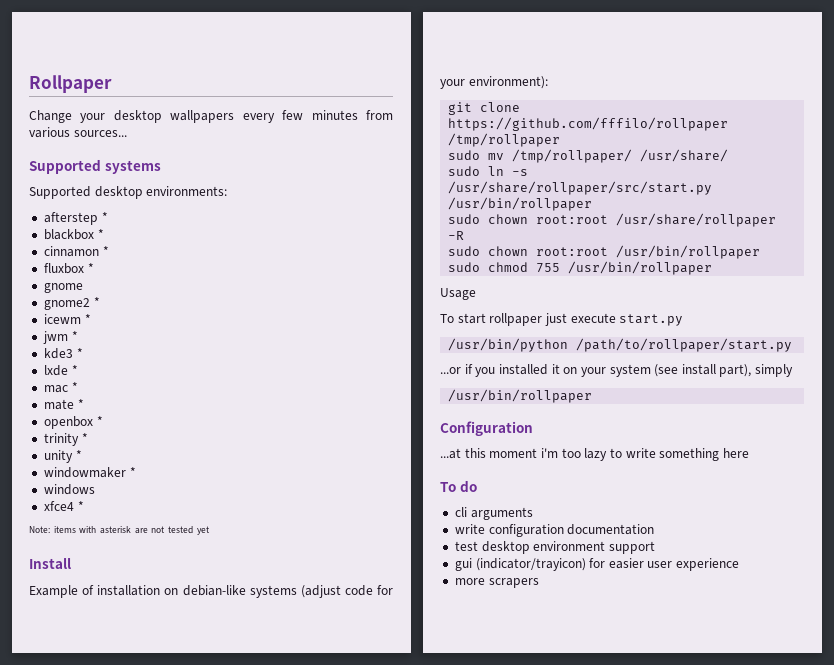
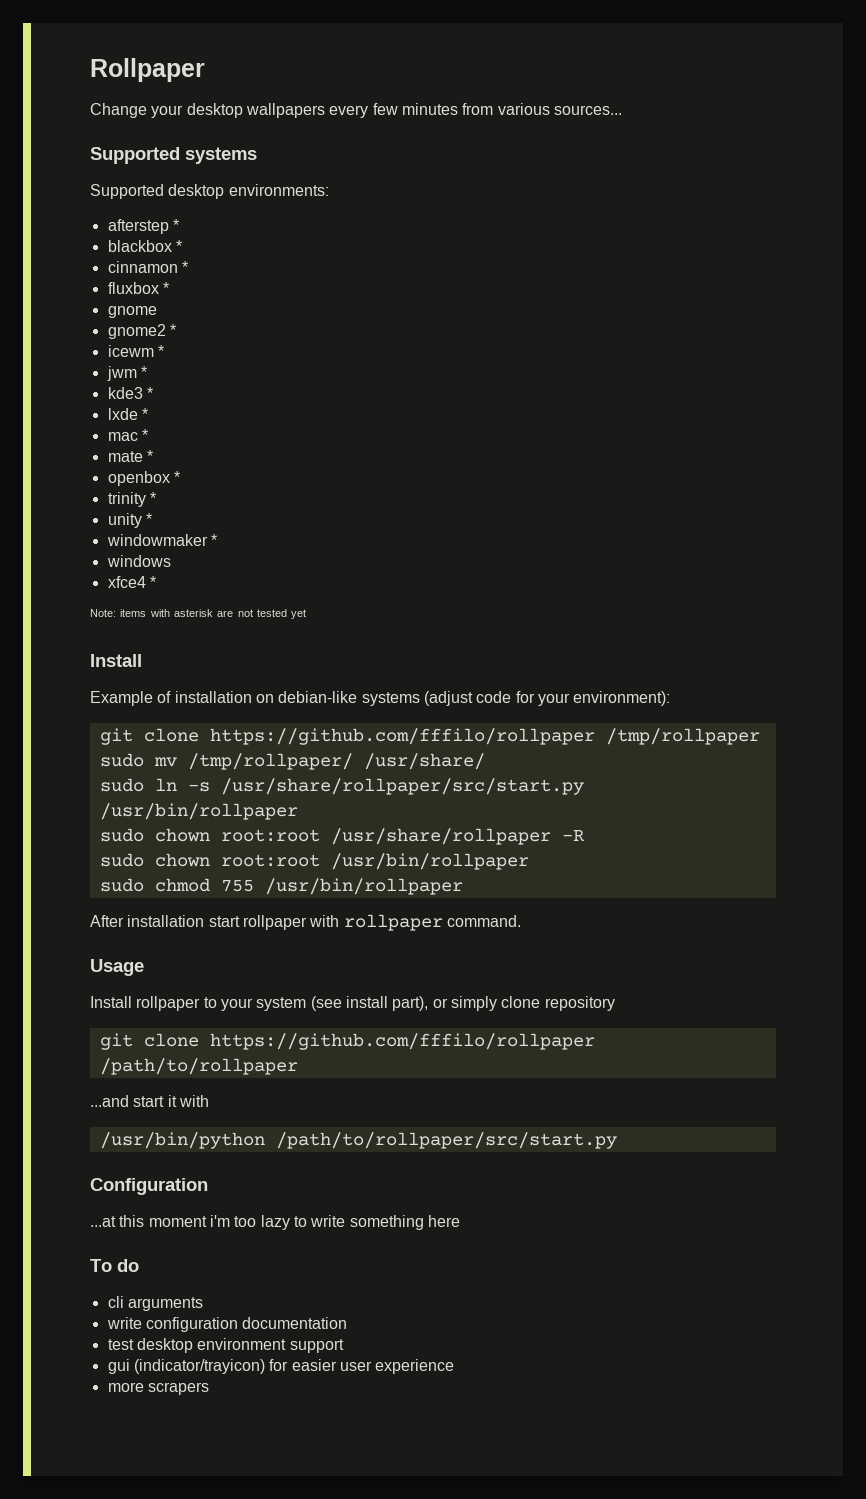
+ After installation start rollpaper with rollpaper command.
  Usage
- To start rollpaper just execute start.py
- /usr/bin/python /path/to/rollpaper/start.py
- ...or if you installed it on your system (see install part), simply
- /usr/bin/rollpaper
+ Install rollpaper to your system (see install part), or simply clone repository
+ git clone https://github.com/fffilo/rollpaper /path/to/rollpaper
+ ...and start it with
+ /usr/bin/python /path/to/rollpaper/src/start.py

